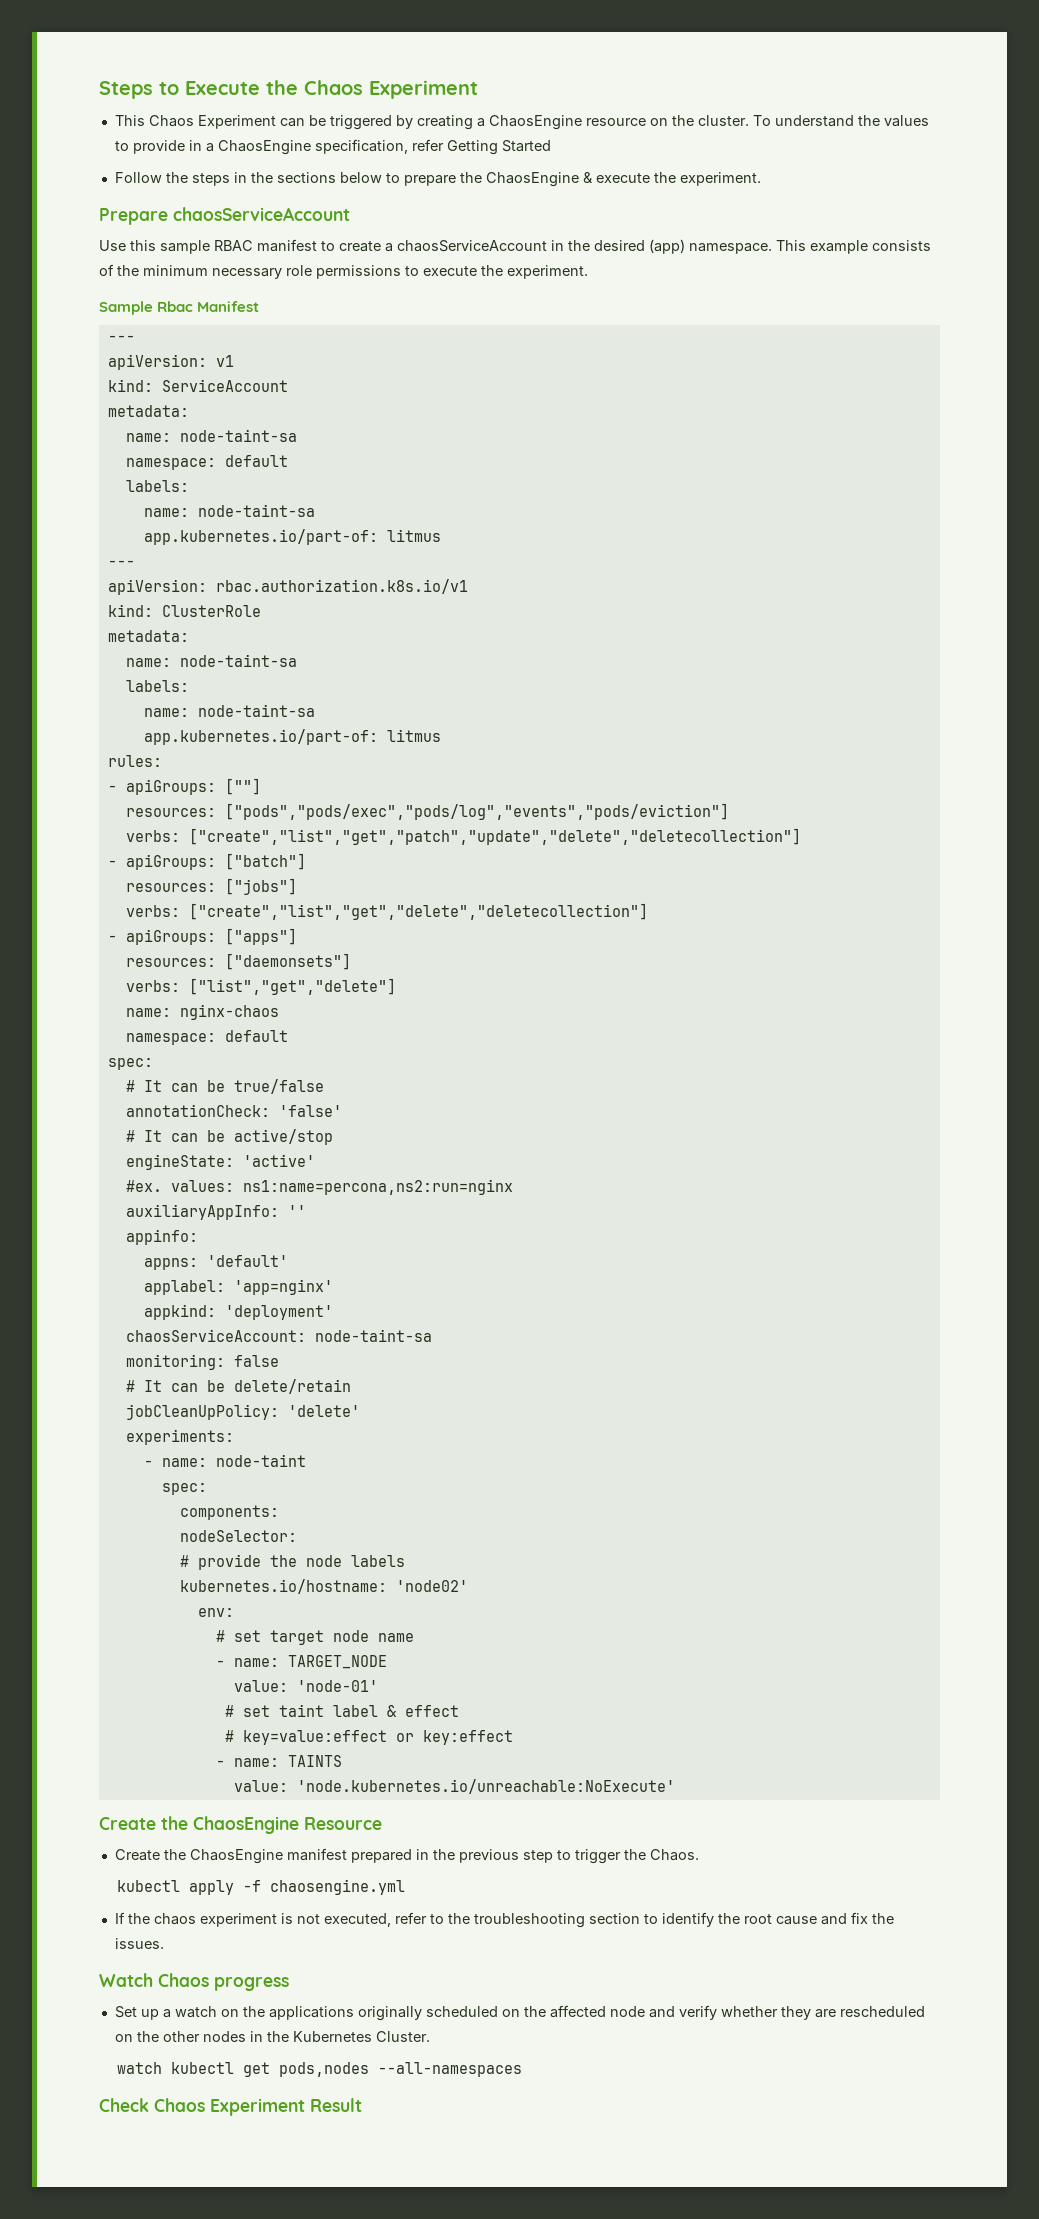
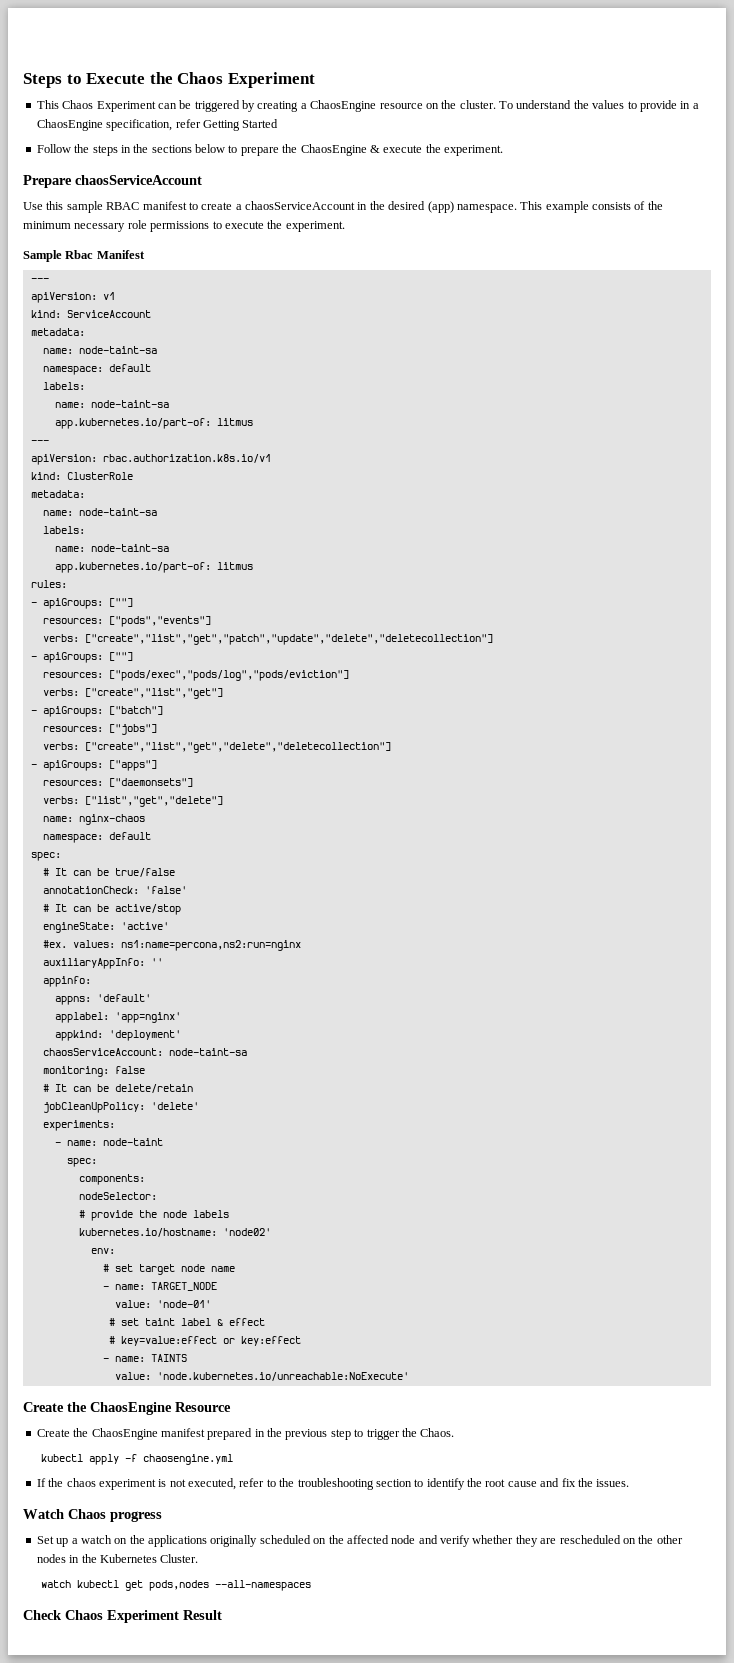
- resources: ["pods","pods/exec","pods/log","events","pods/eviction"]
+ resources: ["pods","events"]
  verbs: ["create","list","get","patch","update","delete","deletecollection"]
+ - apiGroups: [""]
+ resources: ["pods/exec","pods/log","pods/eviction"]
+ verbs: ["create","list","get"]

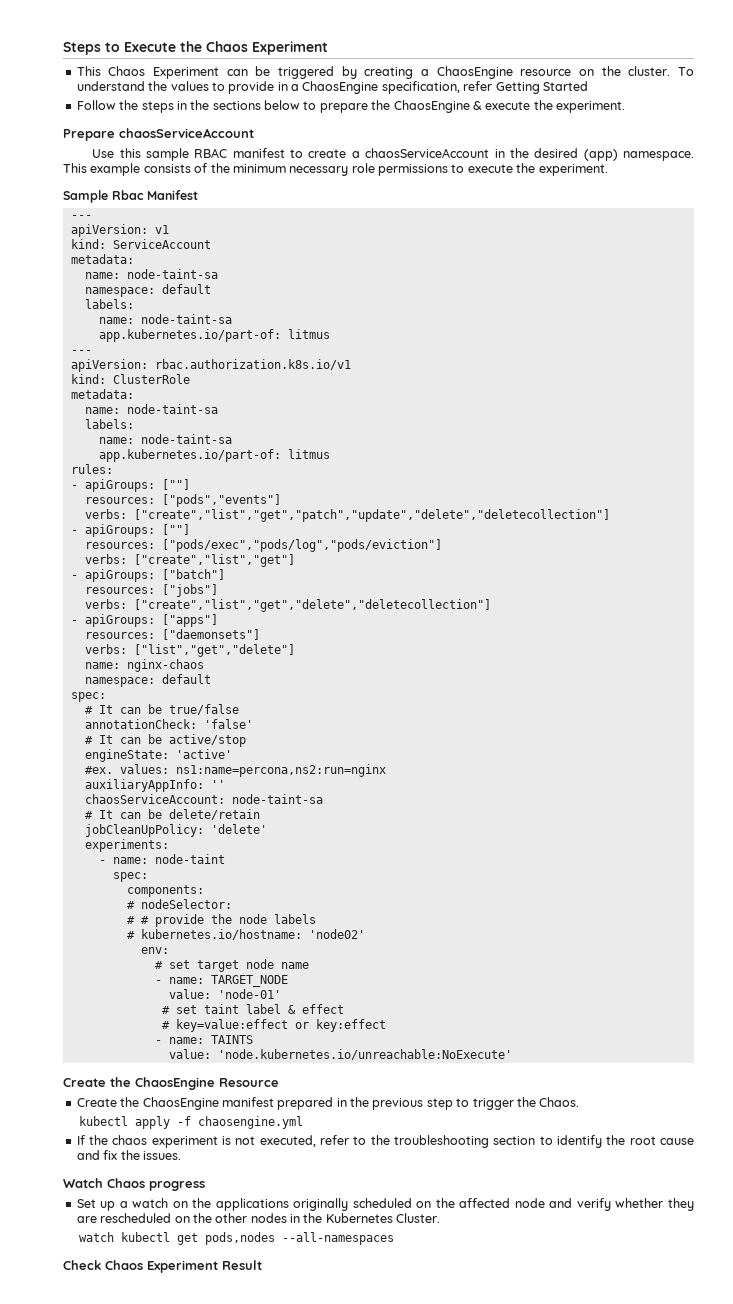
- appinfo:
- appns: 'default'
- applabel: 'app=nginx'
- appkind: 'deployment'
- monitoring: false
- nodeSelector:
+ # nodeSelector:
- # provide the node labels
+ # # provide the node labels
- kubernetes.io/hostname: 'node02'
+ # kubernetes.io/hostname: 'node02'

